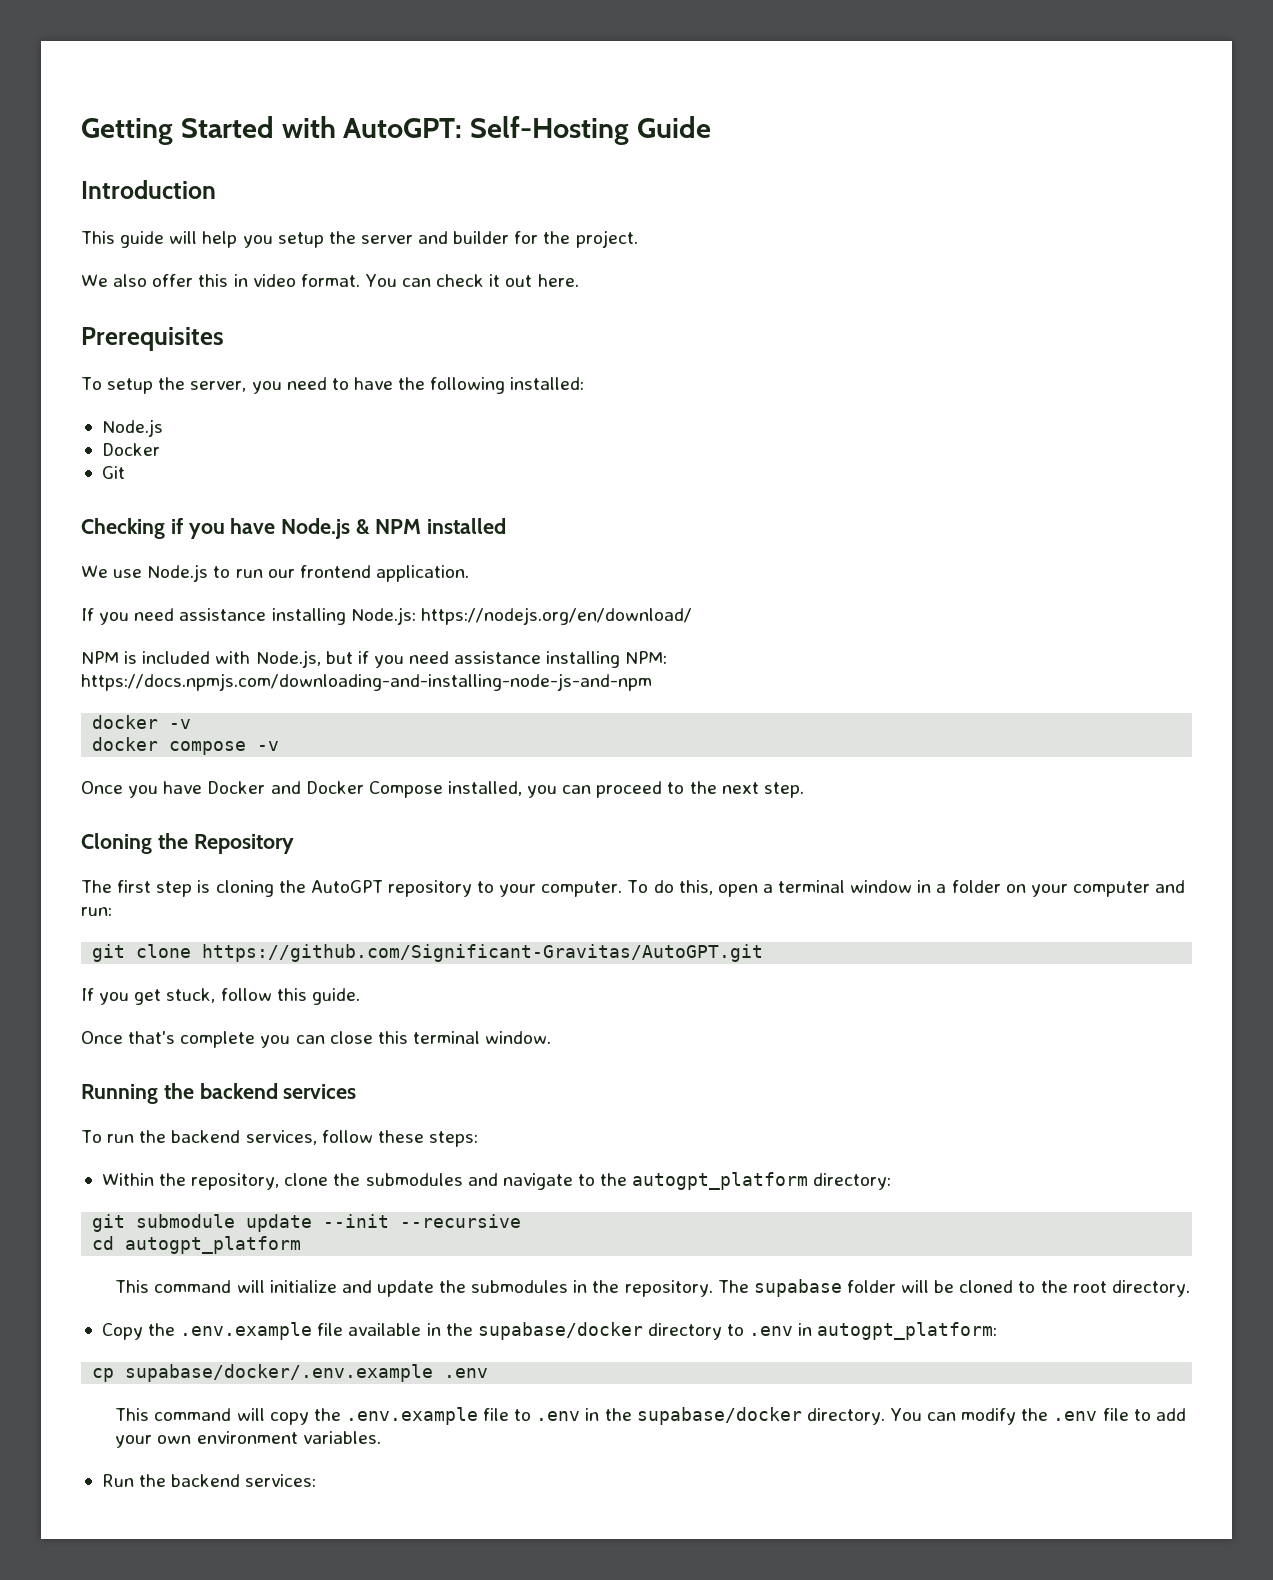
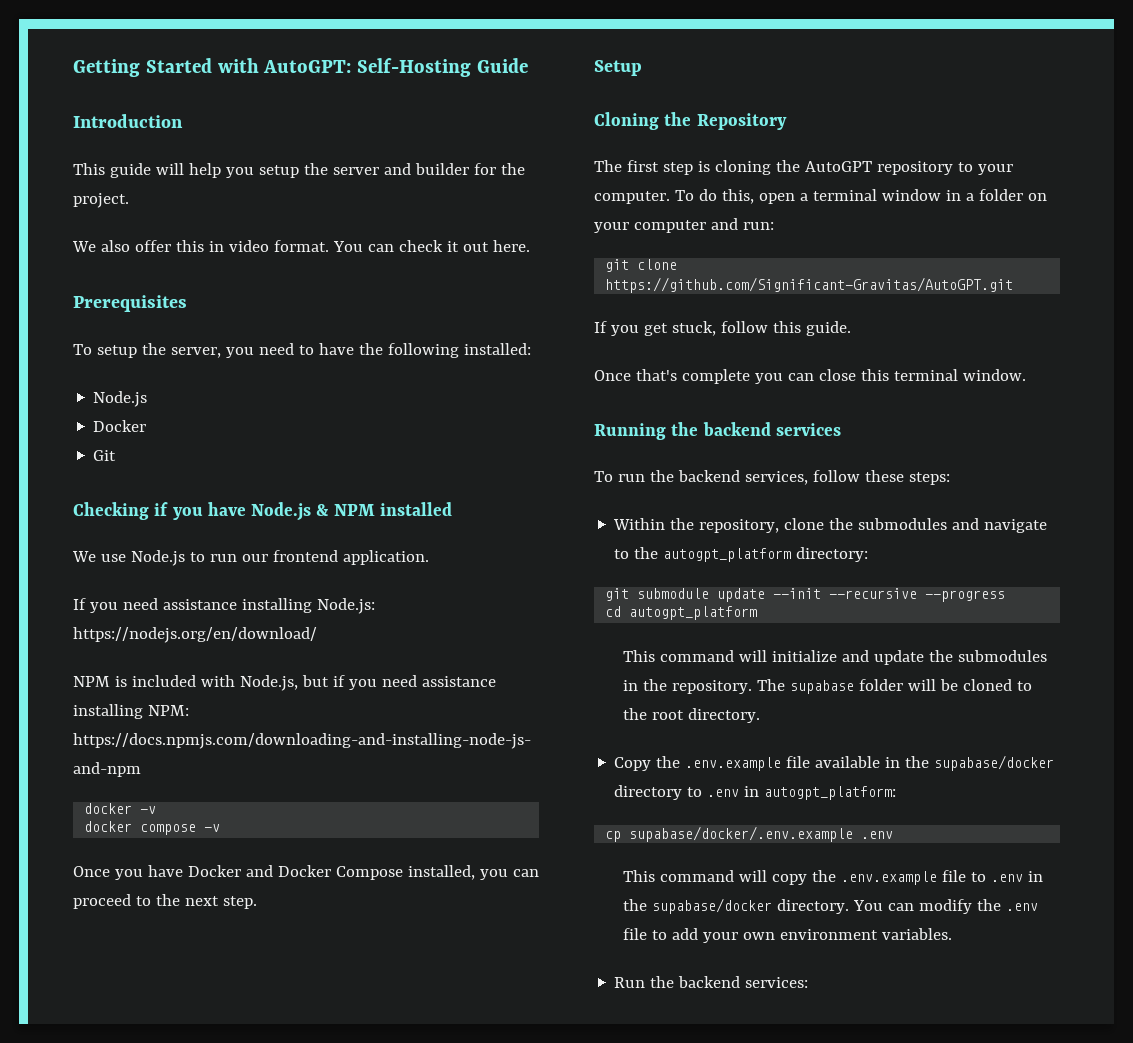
+ Setup
- git submodule update --init --recursive
+ git submodule update --init --recursive --progress

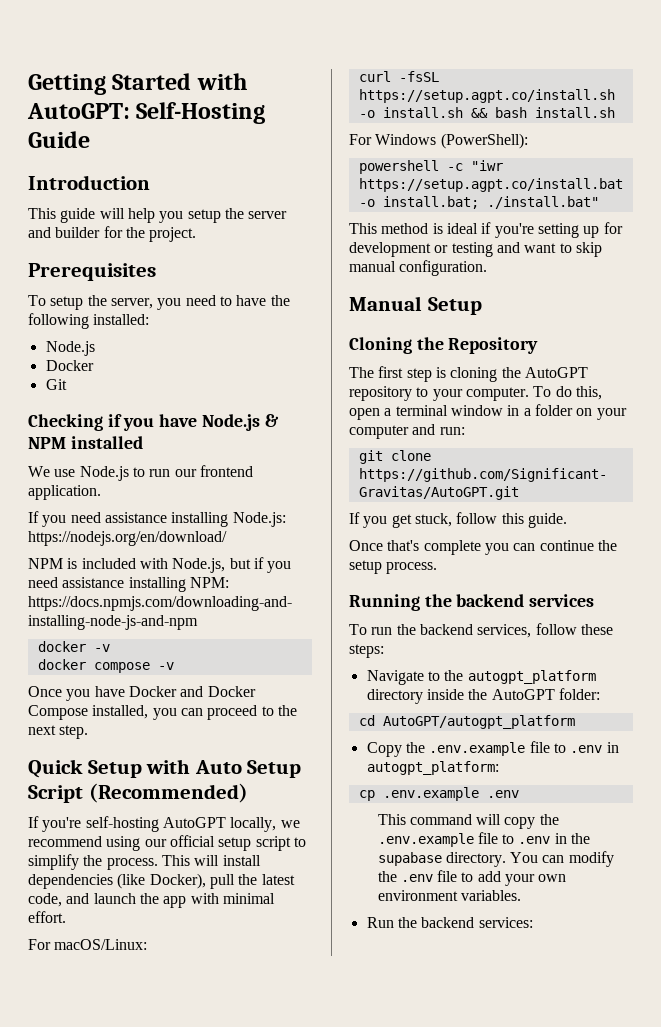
- We also offer this in video format. You can check it out here.
- Setup
+ Quick Setup with Auto Setup Script (Recommended)
+ If you're self-hosting AutoGPT locally, we recommend using our official setup script to simplify the process. This will install dependencies (like Docker), pull the latest code, and launch the app with minimal effort.
+ For macOS/Linux:
+ curl -fsSL https://setup.agpt.co/install.sh -o install.sh && bash install.sh
+ For Windows (PowerShell):
+ powershell -c "iwr https://setup.agpt.co/install.bat -o install.bat; ./install.bat"
+ This method is ideal if you're setting up for development or testing and want to skip manual configuration.
+ Manual Setup
- Once that's complete you can close this terminal window.
+ Once that's complete you can continue the setup process.
- Within the repository, clone the submodules and navigate to the autogpt_platform directory:
- git submodule update --init --recursive --progress
- cd autogpt_platform
- This command will initialize and update the submodules in the repository. The supabase folder will be cloned to the root directory.
+ Navigate to the autogpt_platform directory inside the AutoGPT folder:
+ cd AutoGPT/autogpt_platform
- Copy the .env.example file available in the supabase/docker directory to .env in autogpt_platform:
+ Copy the .env.example file to .env in autogpt_platform:
- cp supabase/docker/.env.example .env
+ cp .env.example .env
- This command will copy the .env.example file to .env in the supabase/docker directory.
+ This command will copy the .env.example file to .env in the supabase directory.

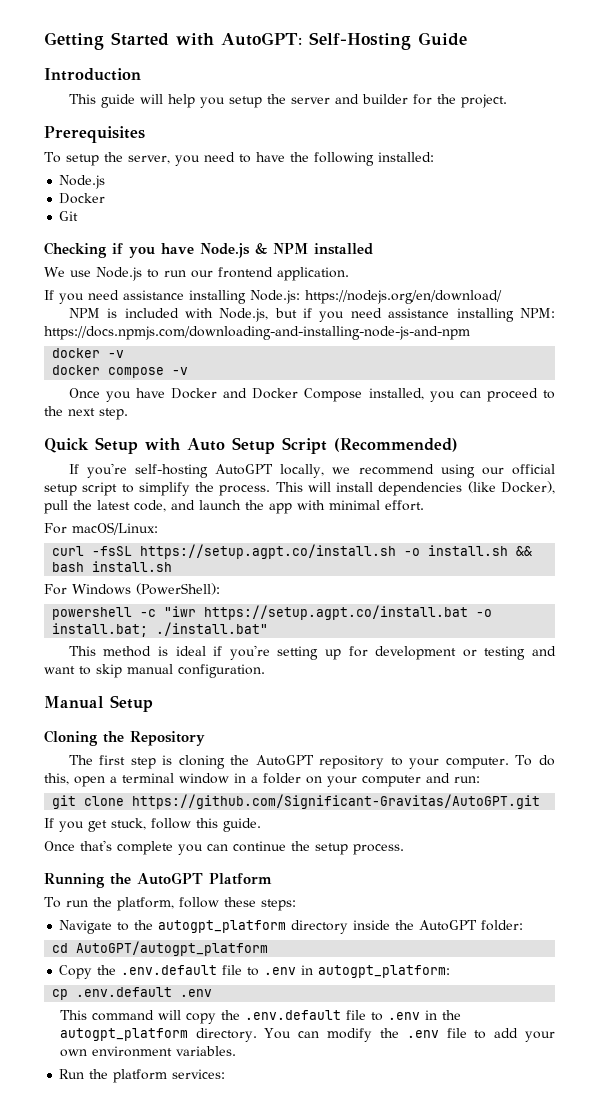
- Running the backend services
+ Running the AutoGPT Platform
- To run the backend services, follow these steps:
+ To run the platform, follow these steps:
- Copy the .env.example file to .env in autogpt_platform:
+ Copy the .env.default file to .env in autogpt_platform:
- cp .env.example .env
+ cp .env.default .env
- This command will copy the .env.example file to .env in the supabase directory.
+ This command will copy the .env.default file to .env in the autogpt_platform directory.
- Run the backend services:
+ Run the platform services:

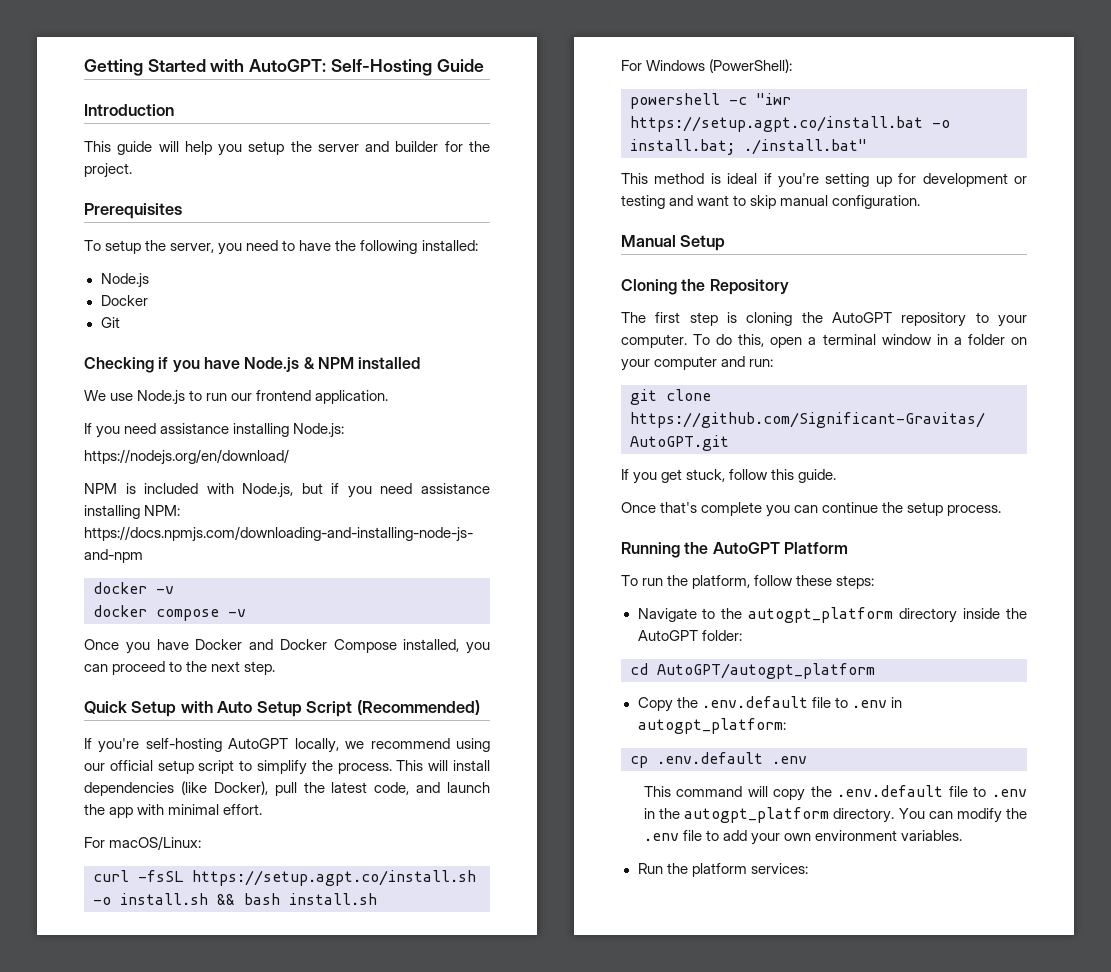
- If you need assistance installing Node.js: https://nodejs.org/en/download/
+ If you need assistance installing Node.js:
+ https://nodejs.org/en/download/

